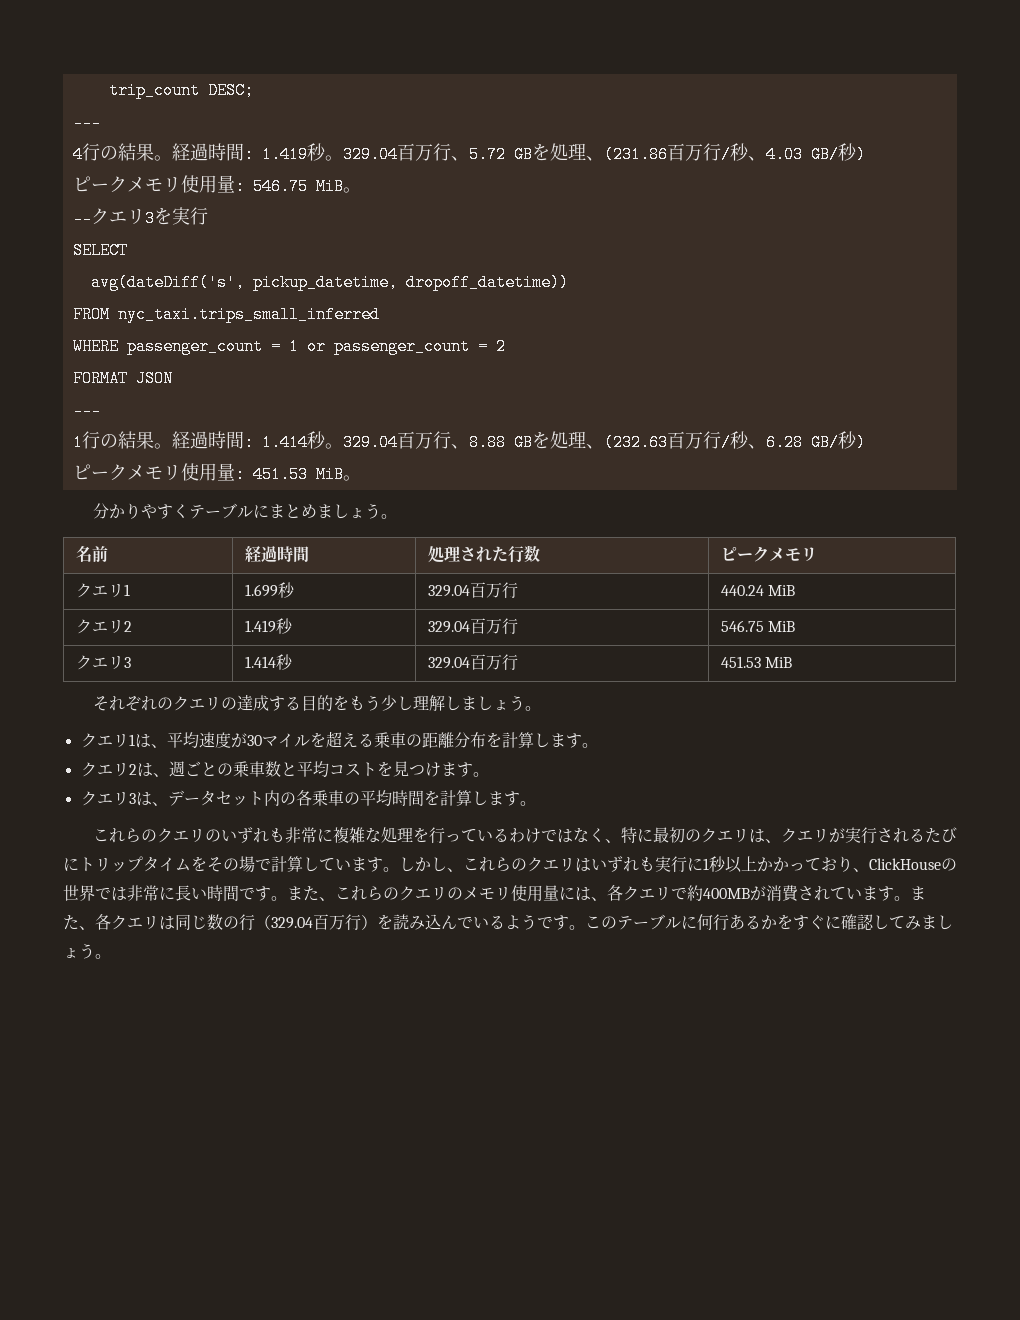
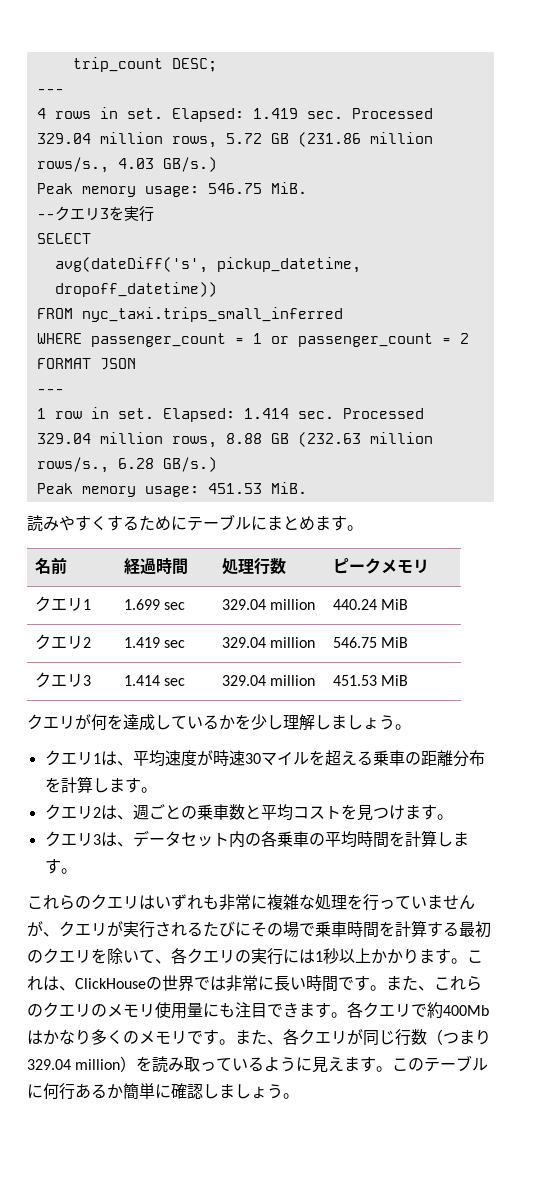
- 4行の結果。経過時間: 1.419秒。329.04百万行、5.72 GBを処理、(231.86百万行/秒、4.03 GB/秒)
- ピークメモリ使用量: 546.75 MiB。
+ 4 rows in set. Elapsed: 1.419 sec. Processed 329.04 million rows, 5.72 GB (231.86 million rows/s., 4.03 GB/s.)
+ Peak memory usage: 546.75 MiB.
- 1行の結果。経過時間: 1.414秒。329.04百万行、8.88 GBを処理、(232.63百万行/秒、6.28 GB/秒)
- ピークメモリ使用量: 451.53 MiB。
- 分かりやすくテーブルにまとめましょう。
+ 1 row in set. Elapsed: 1.414 sec. Processed 329.04 million rows, 8.88 GB (232.63 million rows/s., 6.28 GB/s.)
+ Peak memory usage: 451.53 MiB.
+ 読みやすくするためにテーブルにまとめます。
- 名前 | 経過時間 | 処理された行数 | ピークメモリ
+ 名前 | 経過時間 | 処理行数 | ピークメモリ
- クエリ1 | 1.699秒 | 329.04百万行 | 440.24 MiB
+ クエリ1 | 1.699 sec | 329.04 million | 440.24 MiB
- クエリ2 | 1.419秒 | 329.04百万行 | 546.75 MiB
+ クエリ2 | 1.419 sec | 329.04 million | 546.75 MiB
- クエリ3 | 1.414秒 | 329.04百万行 | 451.53 MiB
+ クエリ3 | 1.414 sec | 329.04 million | 451.53 MiB
- それぞれのクエリの達成する目的をもう少し理解しましょう。
+ クエリが何を達成しているかを少し理解しましょう。
- クエリ1は、平均速度が30マイルを超える乗車の距離分布を計算します。
+ クエリ1は、平均速度が時速30マイルを超える乗車の距離分布を計算します。
- これらのクエリのいずれも非常に複雑な処理を行っているわけではなく、特に最初のクエリは、クエリが実行されるたびにトリップタイムをその場で計算しています。しかし、これらのクエリはいずれも実行に1秒以上かかっており、ClickHouseの世界では非常に長い時間です。
+ これらのクエリはいずれも非常に複雑な処理を行っていませんが、クエリが実行されるたびにその場で乗車時間を計算する最初のクエリを除いて、各クエリの実行には1秒以上かかります。これは、ClickHouseの世界では非常に長い時間です。
- また、これらのクエリのメモリ使用量には、各クエリで約400MBが消費されています。
+ また、これらのクエリのメモリ使用量にも注目できます。各クエリで約400Mbはかなり多くのメモリです。
- また、各クエリは同じ数の行（329.04百万行）を読み込んでいるようです。
+ また、各クエリが同じ行数（つまり329.04 million）を読み取っているように見えます。
- このテーブルに何行あるかをすぐに確認してみましょう。
+ このテーブルに何行あるか簡単に確認しましょう。

